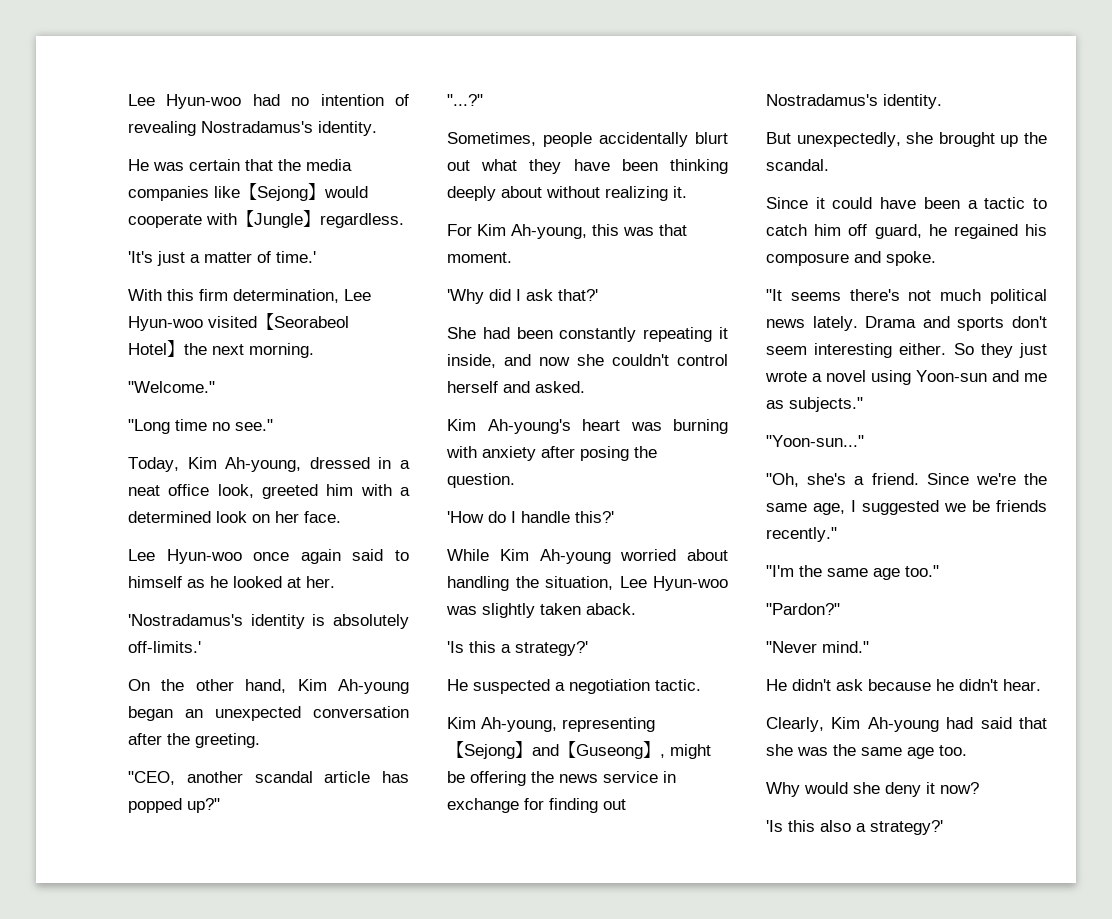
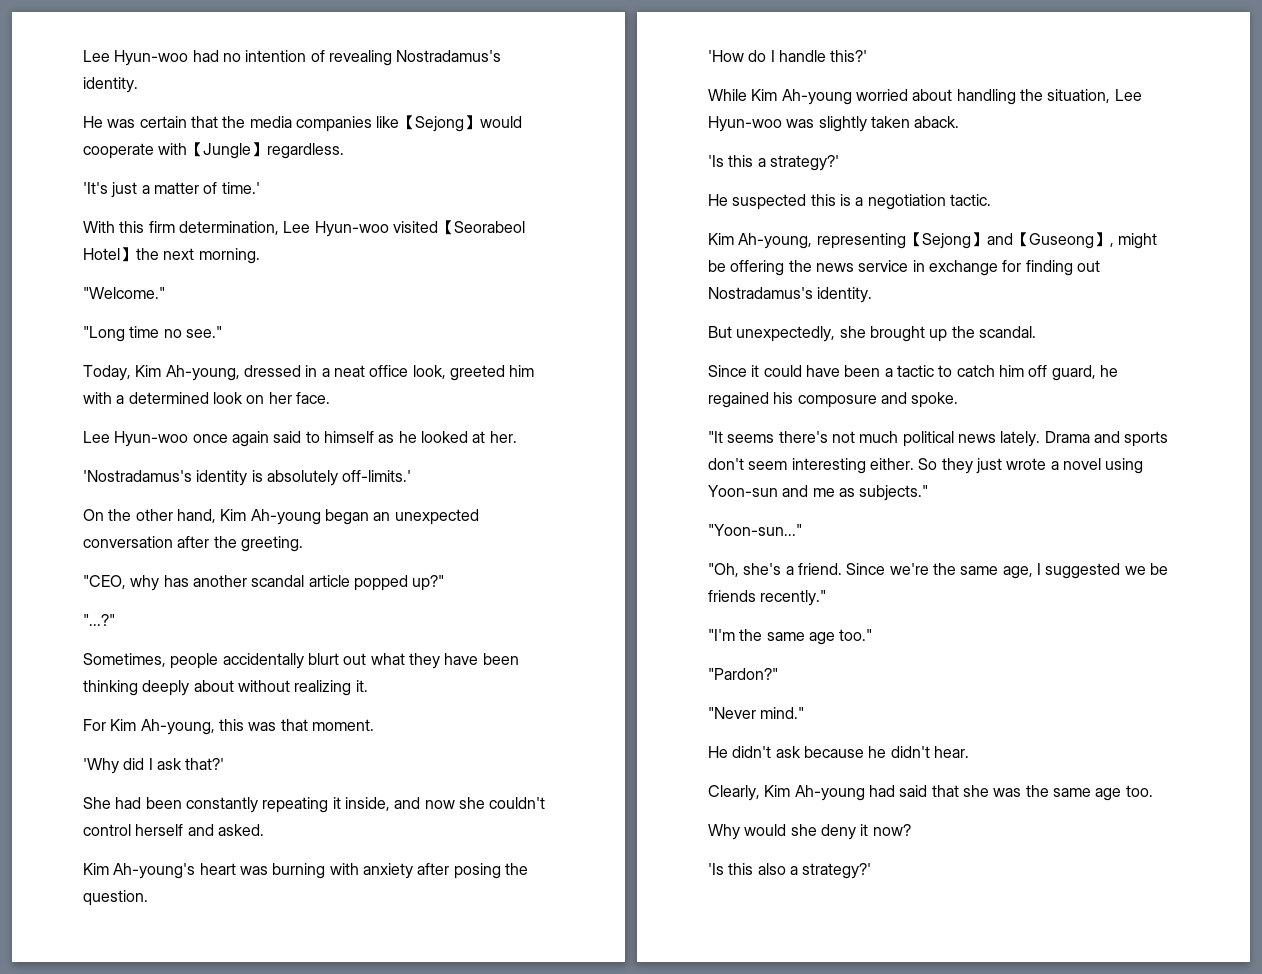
- "CEO, another scandal article has popped up?"
+ "CEO, why has another scandal article popped up?"
- He suspected a negotiation tactic.
+ He suspected this is a negotiation tactic.

